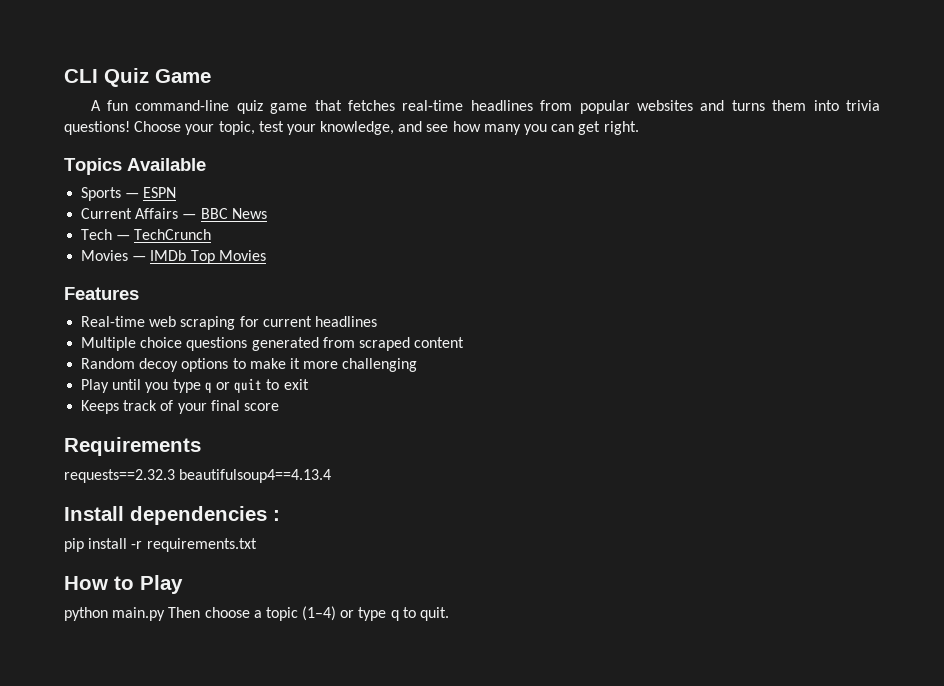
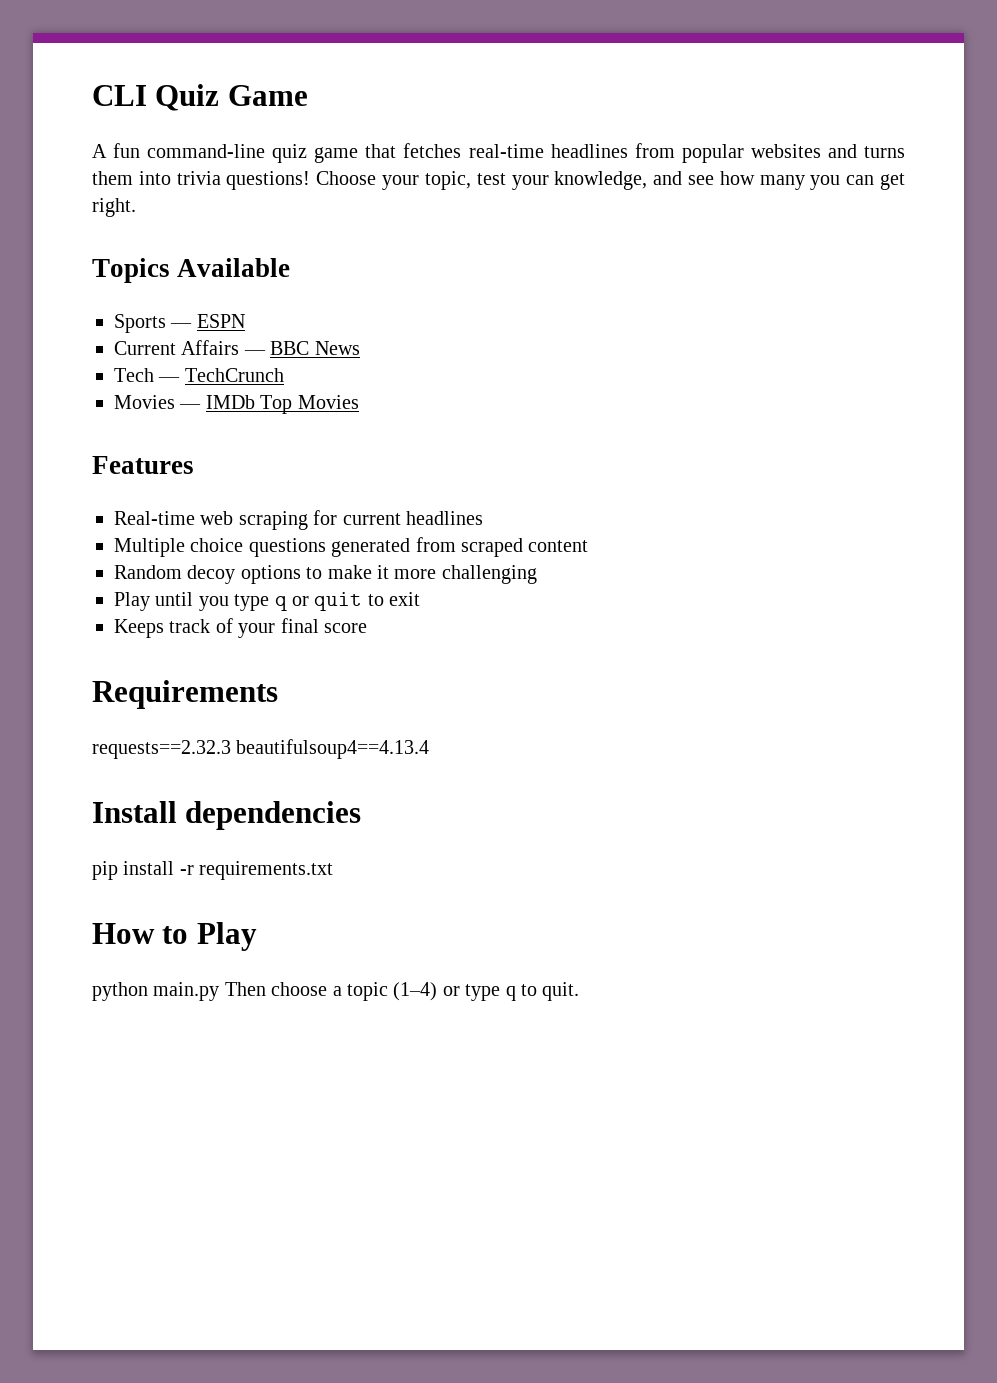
- Install dependencies :
+ Install dependencies

